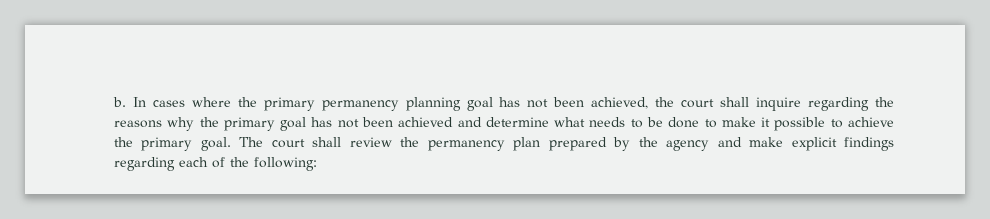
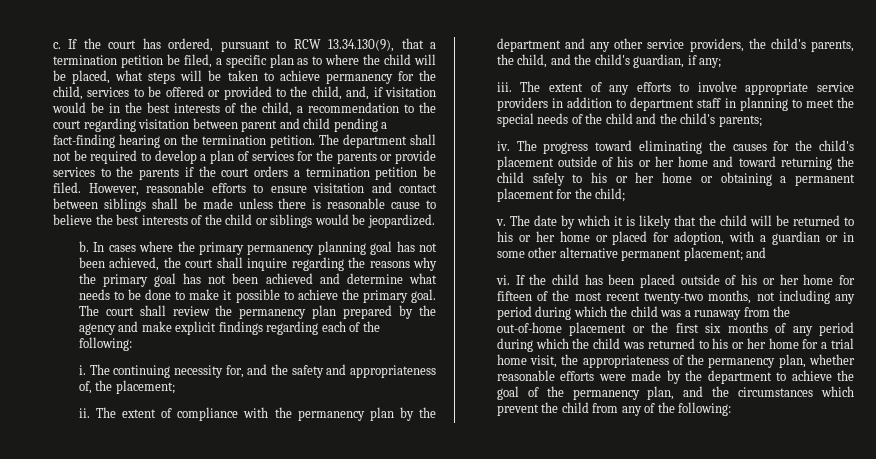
+ c. If the court has ordered, pursuant to RCW 13.34.130(9), that a termination petition be filed, a specific plan as to where the child will be placed, what steps will be taken to achieve permanency for the child, services to be offered or provided to the child, and, if visitation would be in the best interests of the child, a recommendation to the court regarding visitation between parent and child pending a fact-finding hearing on the termination petition. The department shall not be required to develop a plan of services for the parents or provide services to the parents if the court orders a termination petition be filed. However, reasonable efforts to ensure visitation and contact between siblings shall be made unless there is reasonable cause to believe the best interests of the child or siblings would be jeopardized.
+ i. The continuing necessity for, and the safety and appropriateness of, the placement;
+ ii. The extent of compliance with the permanency plan by the department and any other service providers, the child's parents, the child, and the child's guardian, if any;
+ iii. The extent of any efforts to involve appropriate service providers in addition to department staff in planning to meet the special needs of the child and the child's parents;
+ iv. The progress toward eliminating the causes for the child's placement outside of his or her home and toward returning the child safely to his or her home or obtaining a permanent placement for the child;
+ v. The date by which it is likely that the child will be returned to his or her home or placed for adoption, with a guardian or in some other alternative permanent placement; and
+ vi. If the child has been placed outside of his or her home for fifteen of the most recent twenty-two months, not including any period during which the child was a runaway from the out-of-home placement or the first six months of any period during which the child was returned to his or her home for a trial home visit, the appropriateness of the permanency plan, whether reasonable efforts were made by the department to achieve the goal of the permanency plan, and the circumstances which prevent the child from any of the following:

